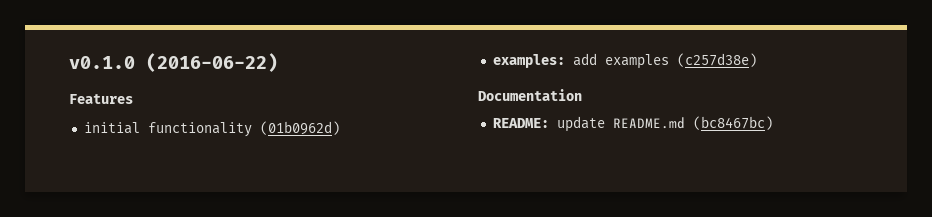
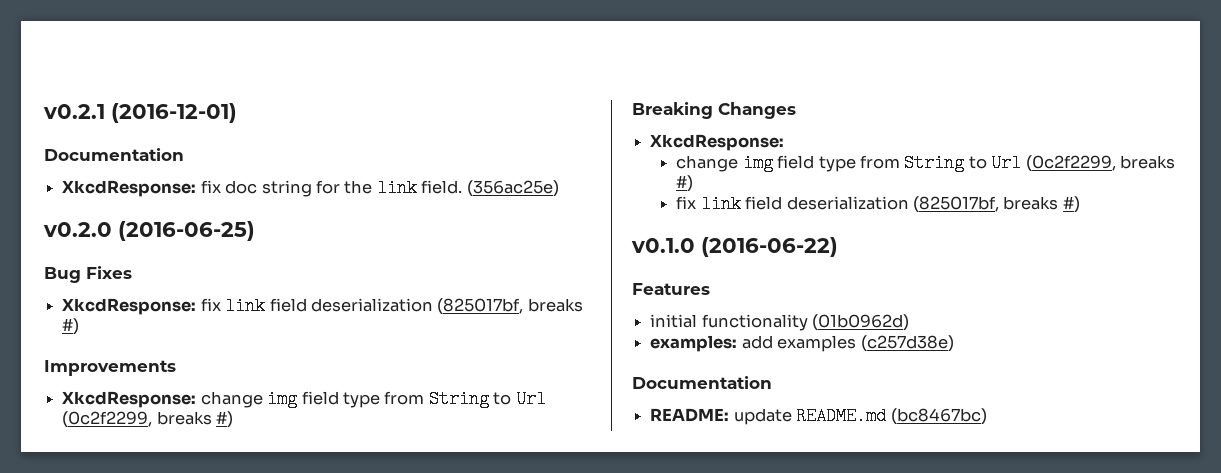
+ v0.2.1 (2016-12-01)
+ Documentation
+ XkcdResponse: fix doc string for the link field. (356ac25e)
+ v0.2.0 (2016-06-25)
+ Bug Fixes
+ XkcdResponse: fix link field deserialization (825017bf, breaks #)
+ Improvements
+ XkcdResponse: change img field type from String to Url (0c2f2299, breaks #)
+ Breaking Changes
+ XkcdResponse:
+ change img field type from String to Url (0c2f2299, breaks #)
+ fix link field deserialization (825017bf, breaks #)

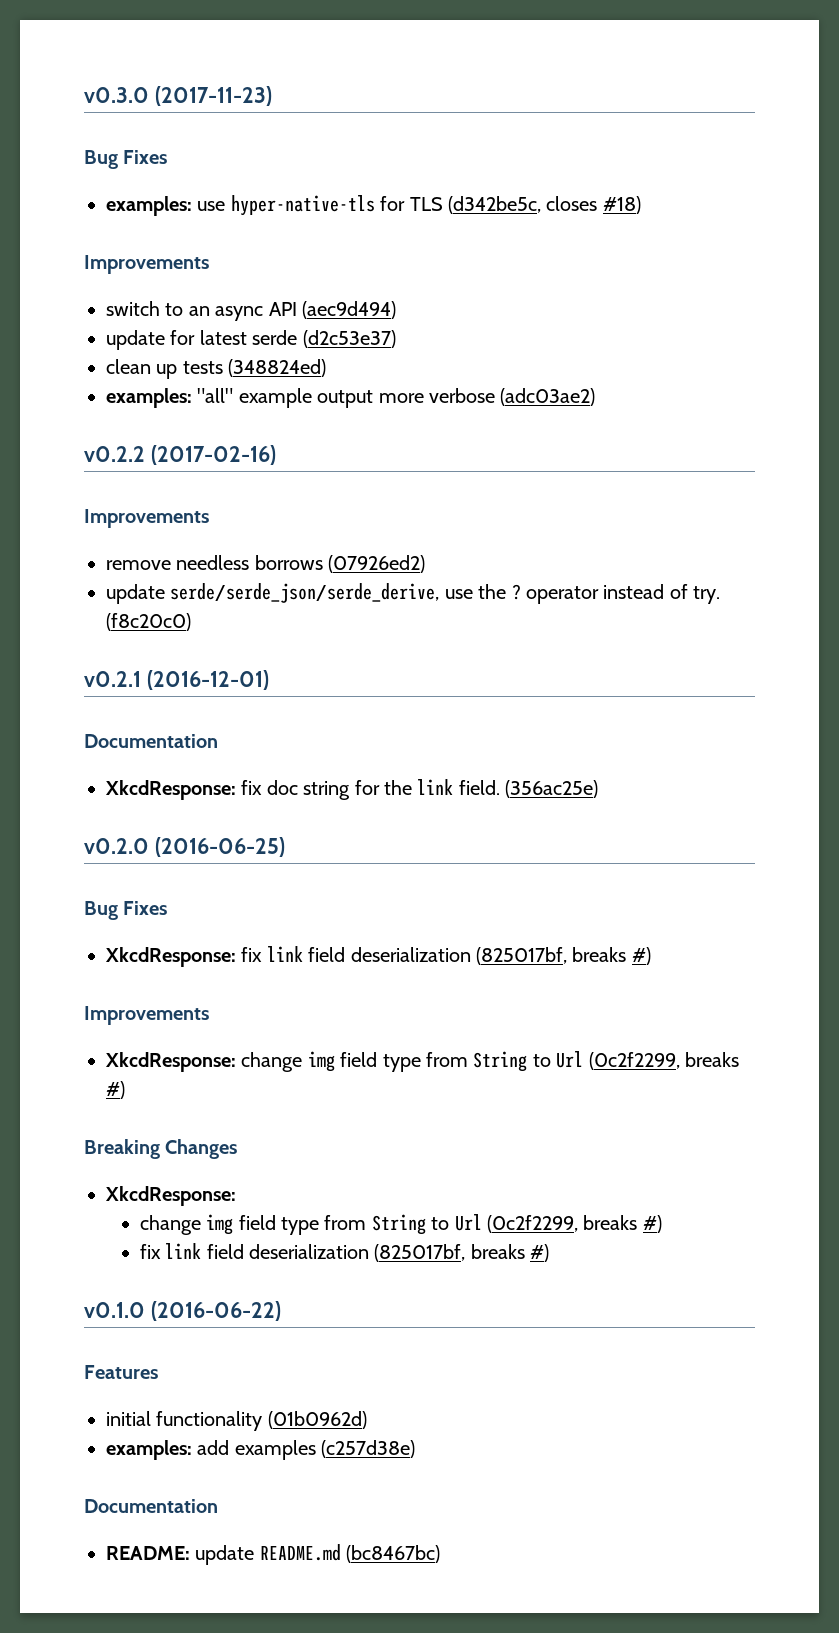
+ v0.3.0 (2017-11-23)
+ Bug Fixes
+ examples: use hyper-native-tls for TLS (d342be5c, closes #18)
+ Improvements
+ switch to an async API (aec9d494)
+ update for latest serde (d2c53e37)
+ clean up tests (348824ed)
+ examples: "all" example output more verbose (adc03ae2)
+ v0.2.2 (2017-02-16)
+ Improvements
+ remove needless borrows (07926ed2)
+ update serde/serde_json/serde_derive, use the ? operator instead of try. (f8c20c0)

